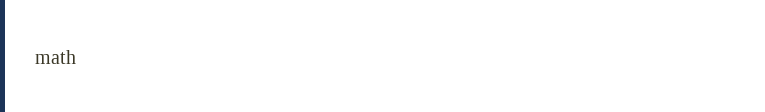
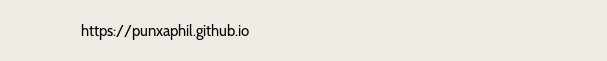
- math
+ https://punxaphil.github.io

